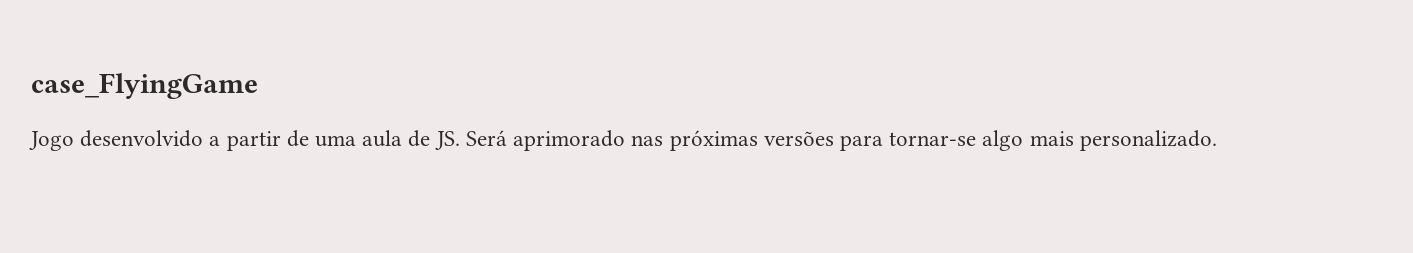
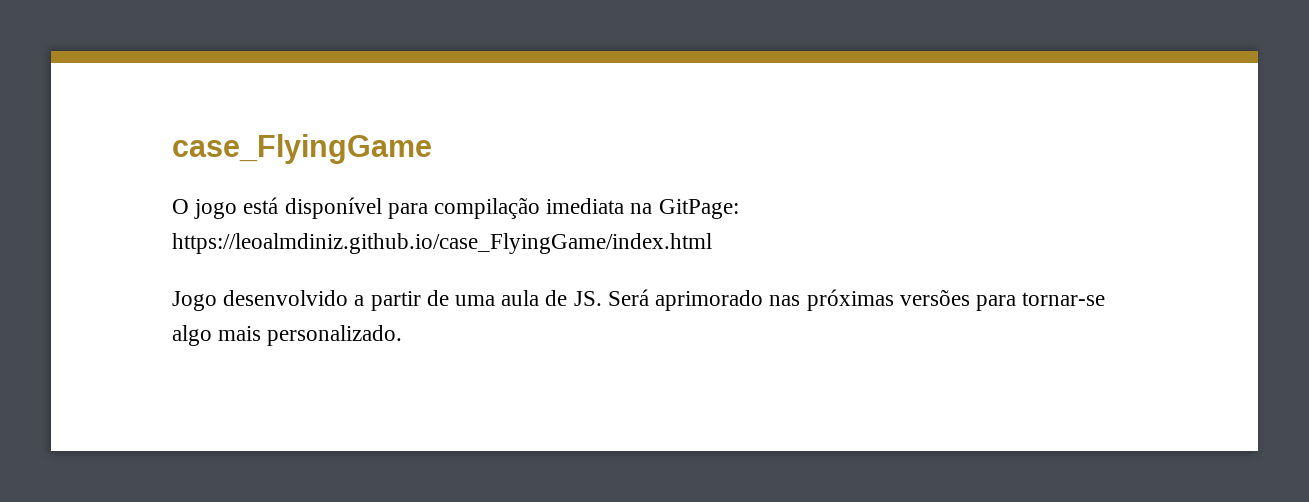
+ O jogo está disponível para compilação imediata na GitPage: https://leoalmdiniz.github.io/case_FlyingGame/index.html

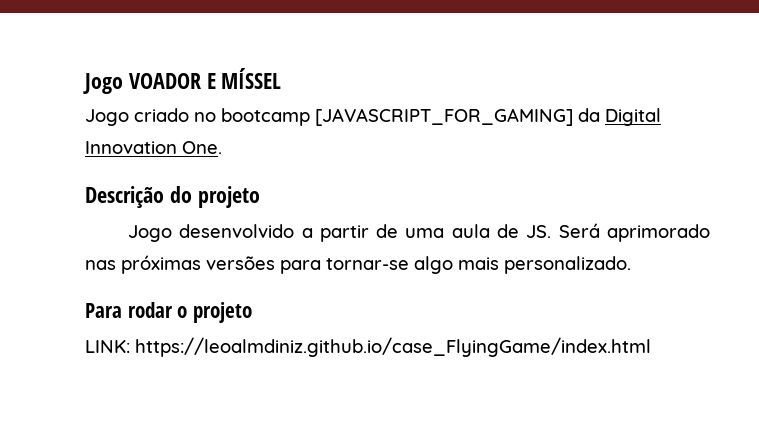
- case_FlyingGame
- O jogo está disponível para compilação imediata na GitPage: https://leoalmdiniz.github.io/case_FlyingGame/index.html
+ Jogo VOADOR E MÍSSEL
+ Jogo criado no bootcamp [JAVASCRIPT_FOR_GAMING] da Digital Innovation One.
+ Descrição do projeto
+ Para rodar o projeto
+ LINK: https://leoalmdiniz.github.io/case_FlyingGame/index.html

